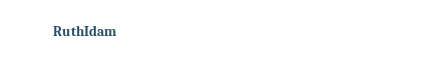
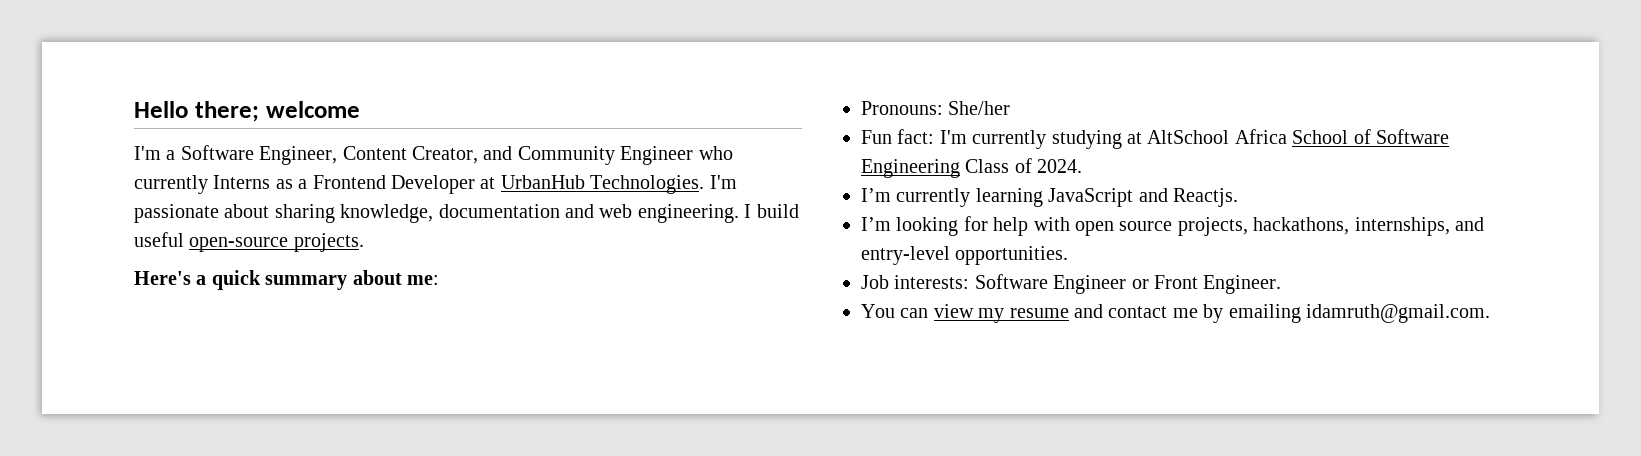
- RuthIdam
+ Hello there; welcome
+ I'm a Software Engineer, Content Creator, and Community Engineer who currently Interns as a Frontend Developer at UrbanHub Technologies. I'm passionate about sharing knowledge, documentation and web engineering. I build useful open-source projects.
+ Here's a quick summary about me:
+ Pronouns: She/her
+ Fun fact: I'm currently studying at AltSchool Africa School of Software Engineering Class of 2024.
+ I’m currently learning JavaScript and Reactjs.
+ I’m looking for help with open source projects, hackathons, internships, and entry-level opportunities.
+ Job interests: Software Engineer or Front Engineer.
+ You can view my resume and contact me by emailing idamruth@gmail.com.

